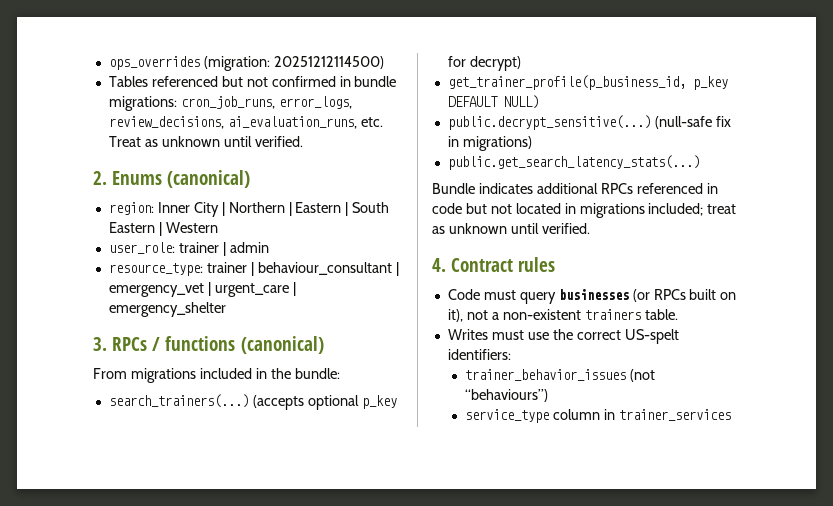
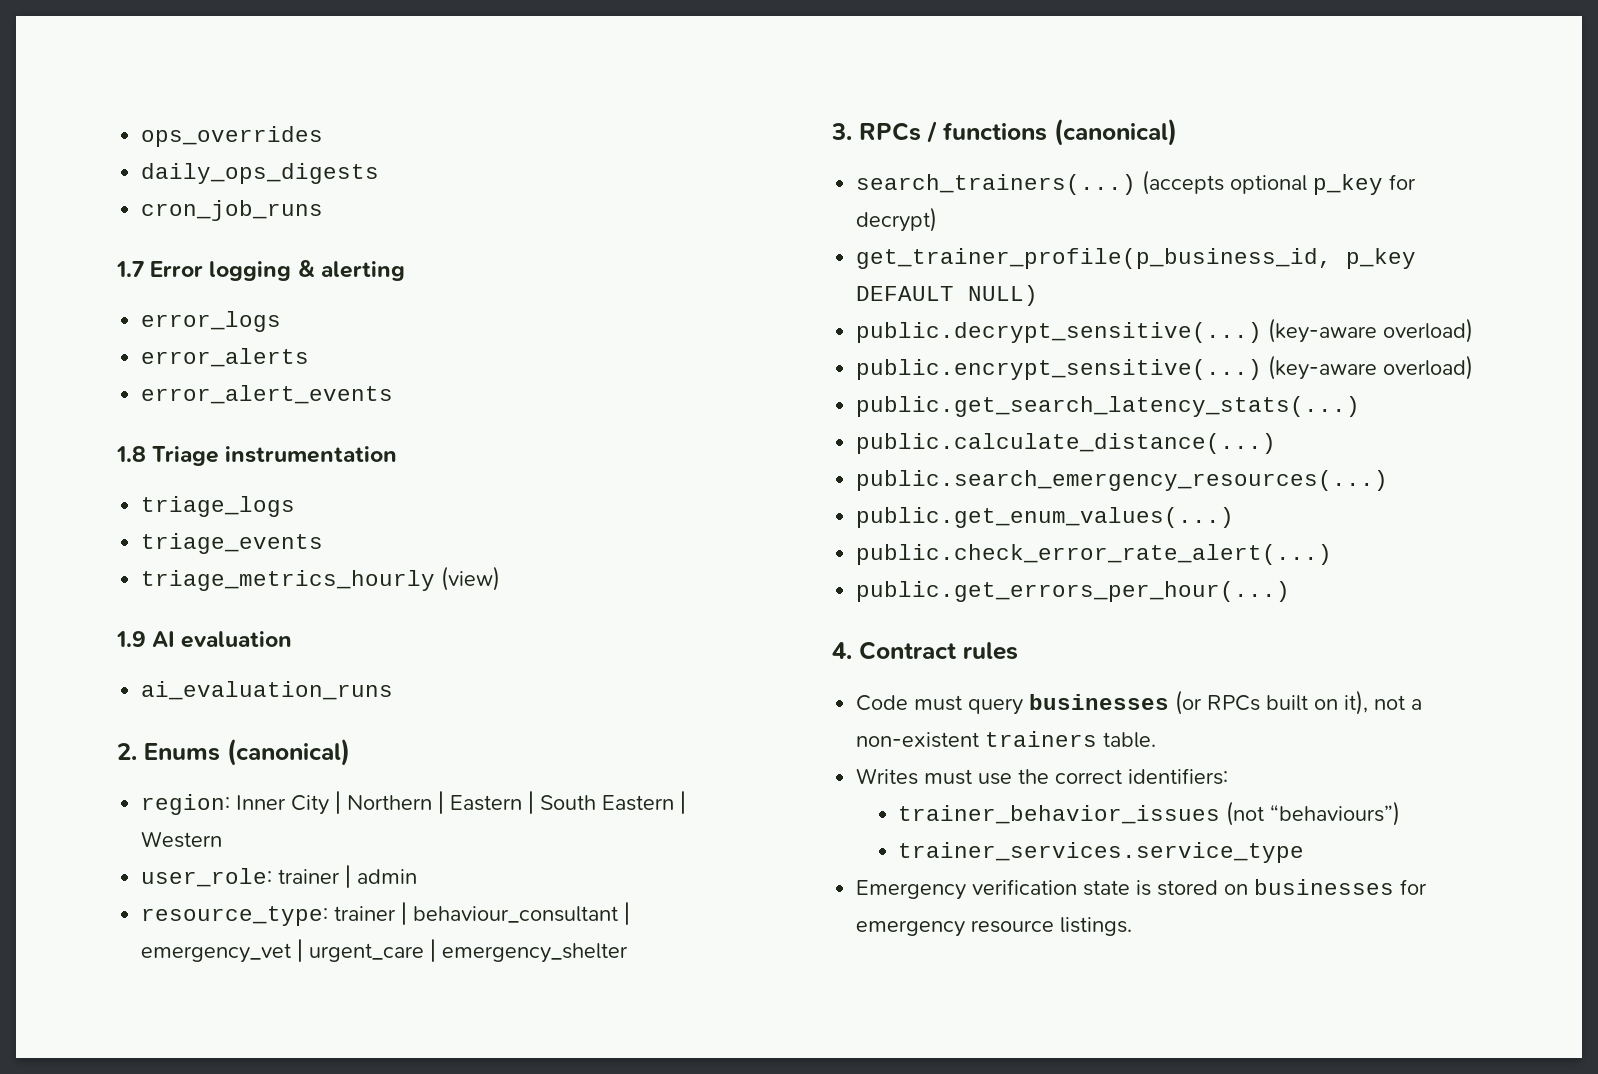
- ops_overrides (migration: 20251212114500)
- Tables referenced but not confirmed in bundle migrations: cron_job_runs, error_logs, review_decisions, ai_evaluation_runs, etc. Treat as unknown until verified.
+ ops_overrides
+ daily_ops_digests
+ cron_job_runs
+ 1.7 Error logging & alerting
+ error_logs
+ error_alerts
+ error_alert_events
+ 1.8 Triage instrumentation
+ triage_logs
+ triage_events
+ triage_metrics_hourly (view)
+ 1.9 AI evaluation
+ ai_evaluation_runs
- From migrations included in the bundle:
- public.decrypt_sensitive(...) (null-safe fix in migrations)
+ public.decrypt_sensitive(...) (key-aware overload)
+ public.encrypt_sensitive(...) (key-aware overload)
  public.get_search_latency_stats(...)
- Bundle indicates additional RPCs referenced in code but not located in migrations included; treat as unknown until verified.
+ public.calculate_distance(...)
+ public.search_emergency_resources(...)
+ public.get_enum_values(...)
+ public.check_error_rate_alert(...)
+ public.get_errors_per_hour(...)
- Writes must use the correct US-spelt identifiers:
+ Writes must use the correct identifiers:
- service_type column in trainer_services
+ trainer_services.service_type
+ Emergency verification state is stored on businesses for emergency resource listings.

